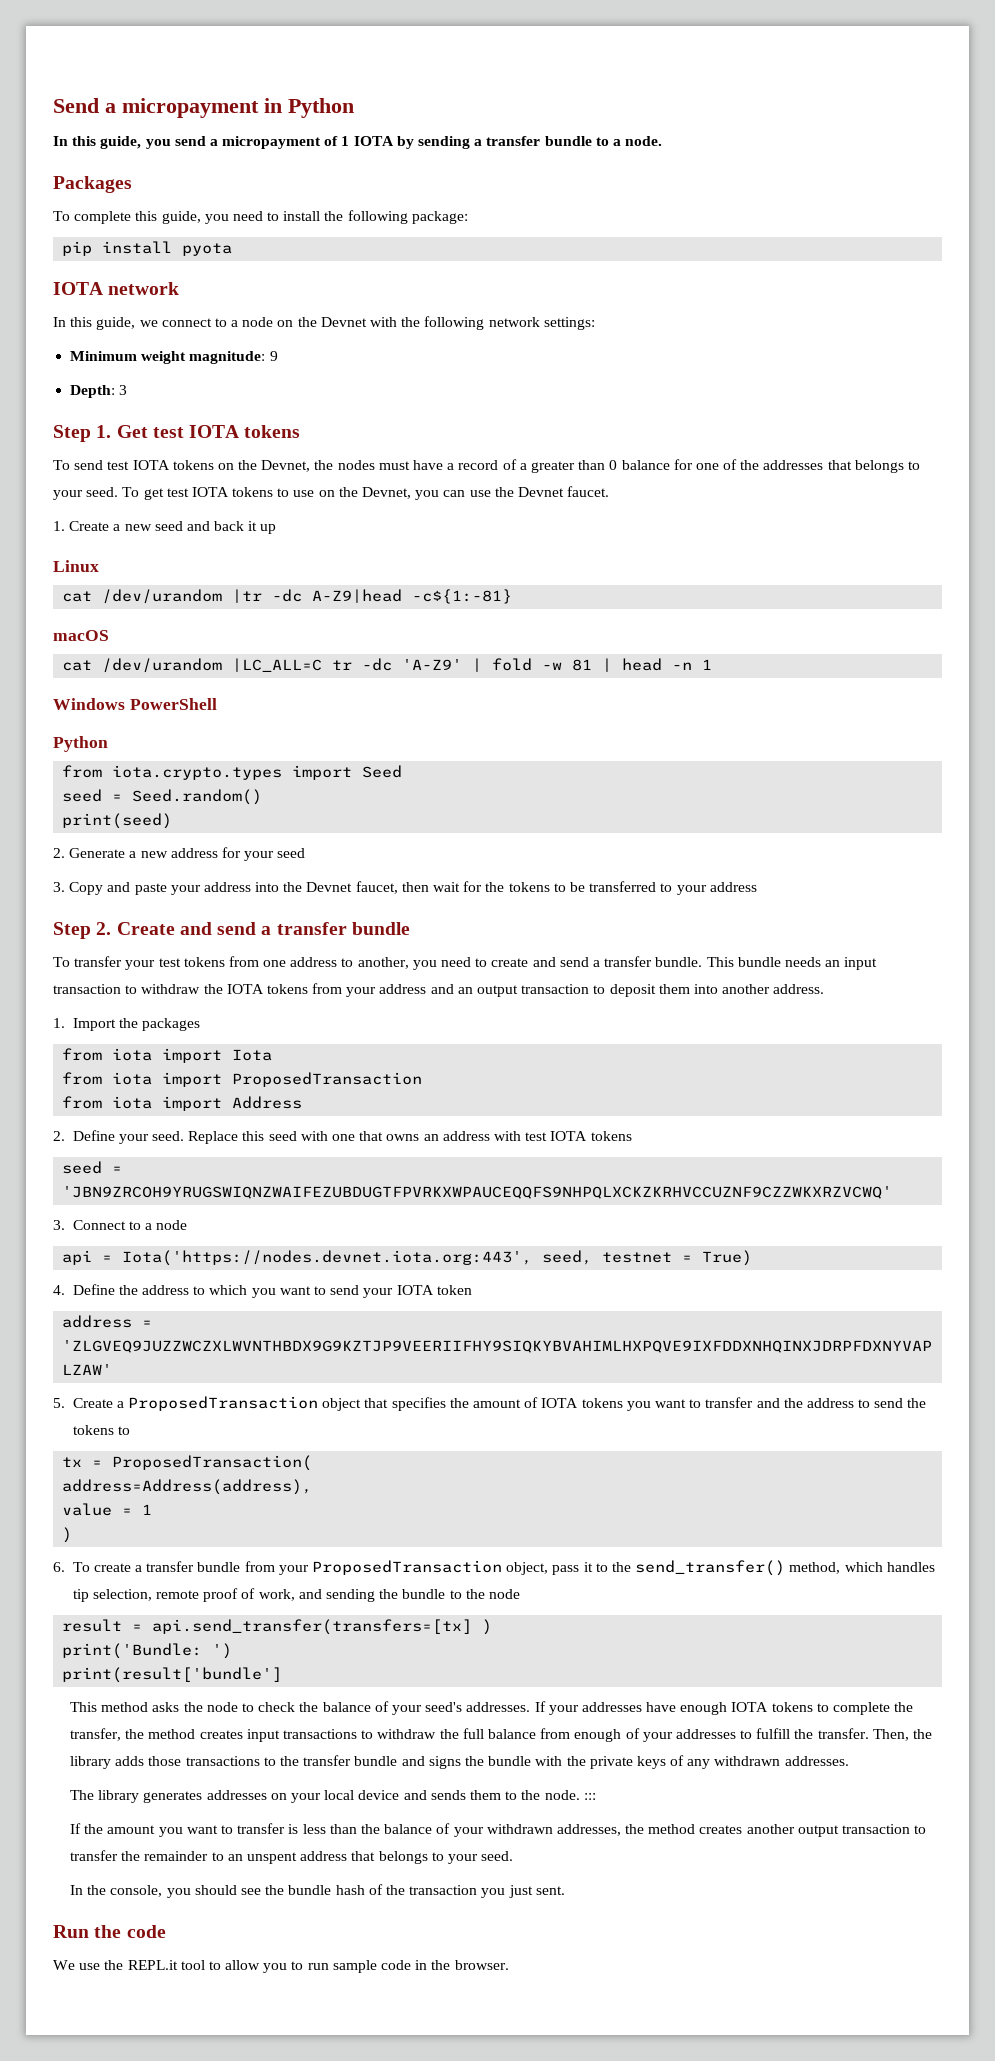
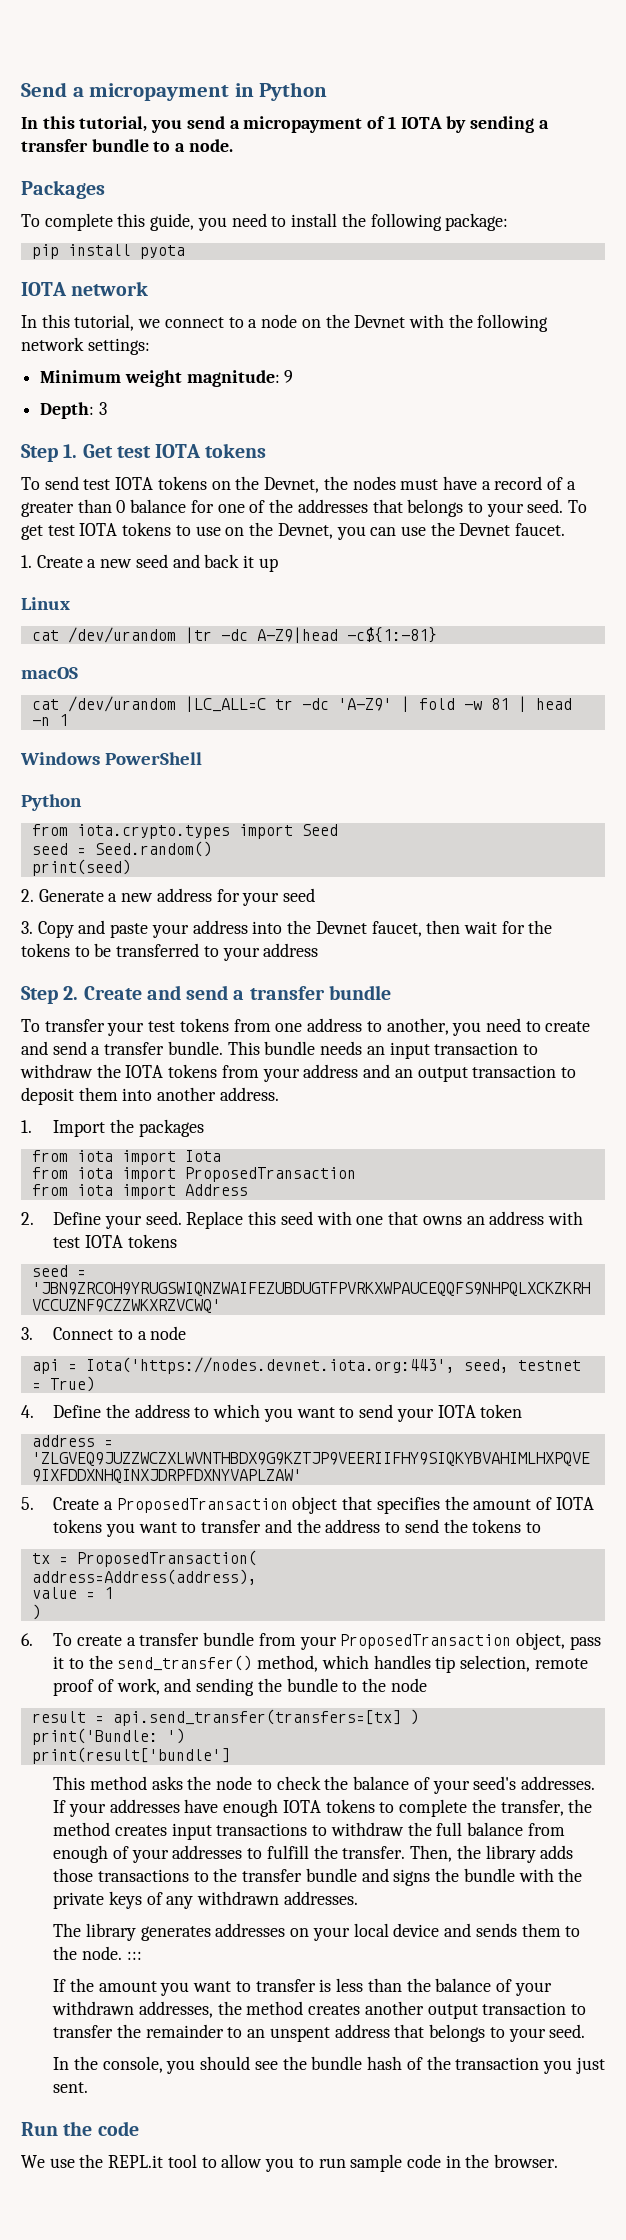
- In this guide, you send a micropayment of 1 IOTA by sending a transfer bundle to a node.
+ In this tutorial, you send a micropayment of 1 IOTA by sending a transfer bundle to a node.
- In this guide, we connect to a node on the Devnet with the following network settings:
+ In this tutorial, we connect to a node on the Devnet with the following network settings:

